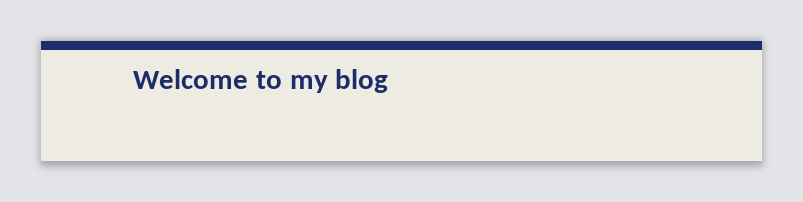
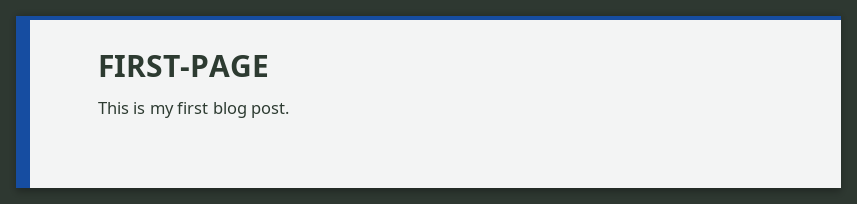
- Welcome to my blog
+ FIRST-PAGE
+ This is my first blog post.

